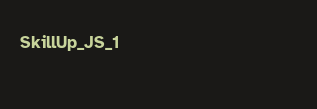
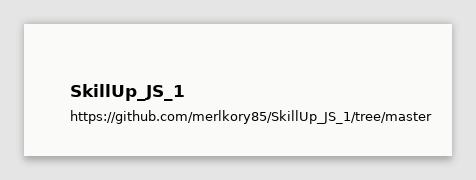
+ https://github.com/merlkory85/SkillUp_JS_1/tree/master

